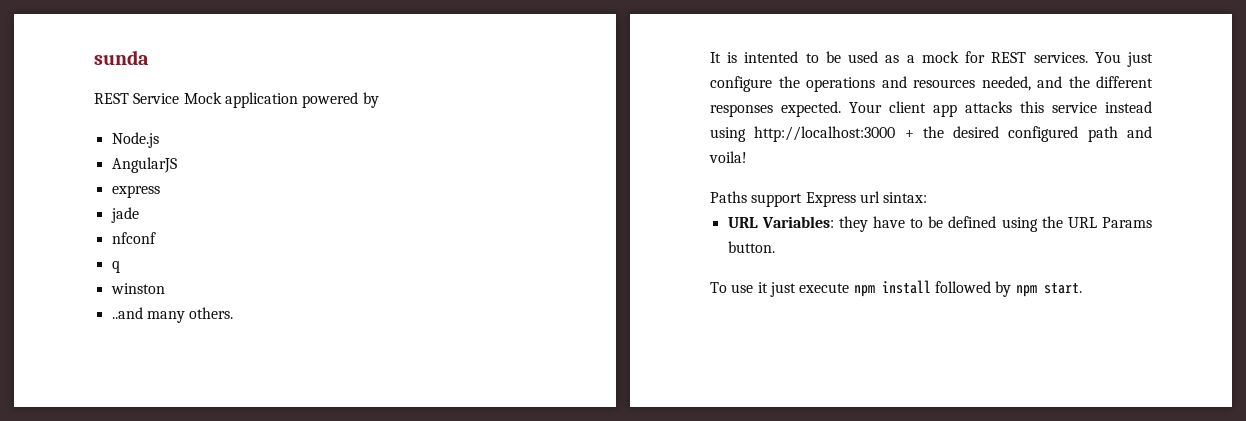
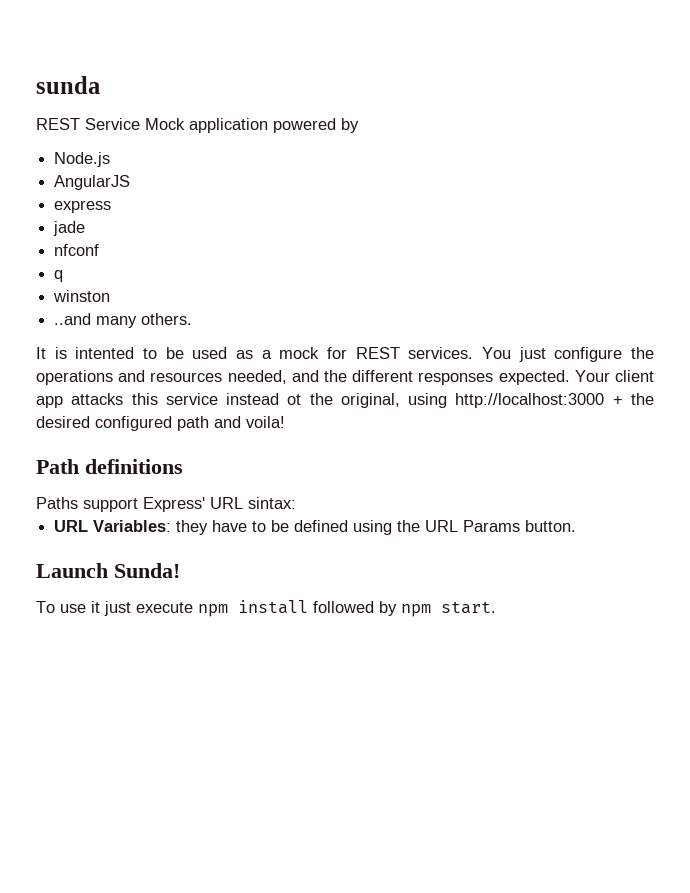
- Your client app attacks this service instead using http://localhost:3000 + the desired configured path and voila!
+ Your client app attacks this service instead ot the original, using http://localhost:3000 + the desired configured path and voila!
+ Path definitions
- Paths support Express url sintax:
+ Paths support Express' URL sintax:
+ Launch Sunda!

